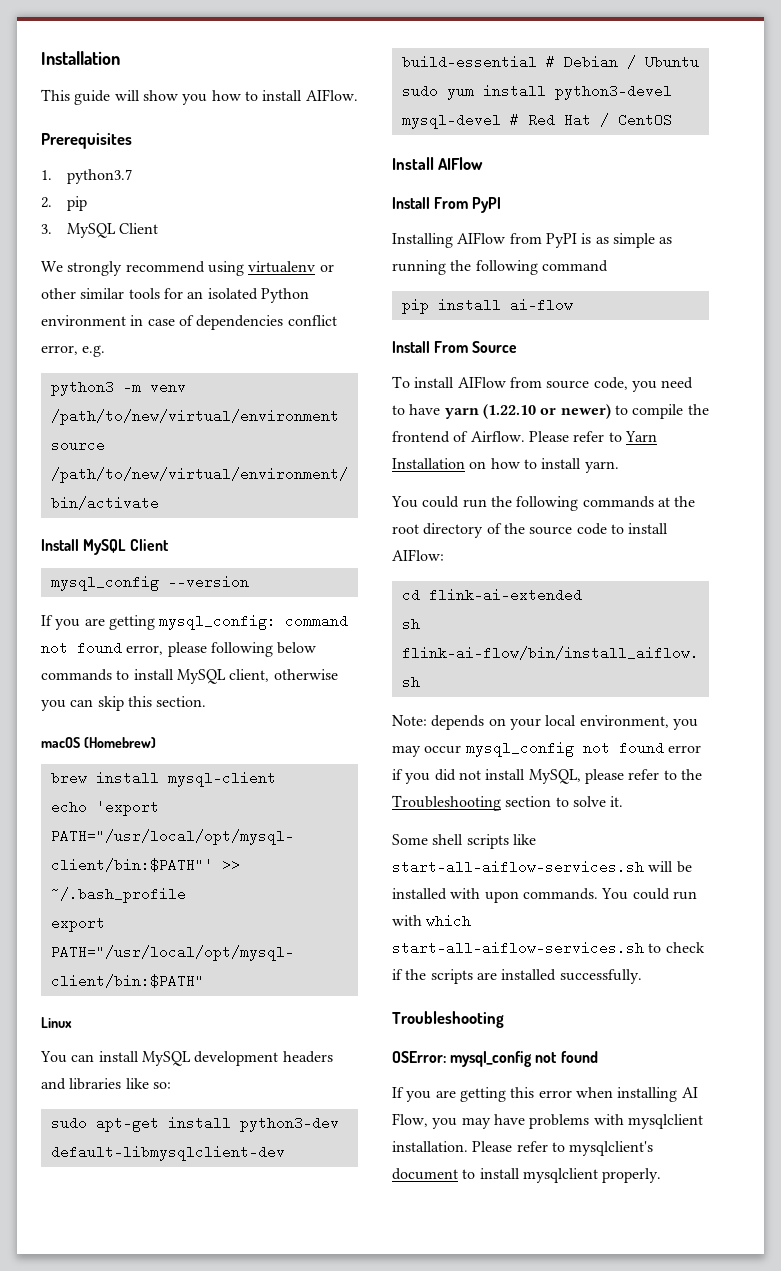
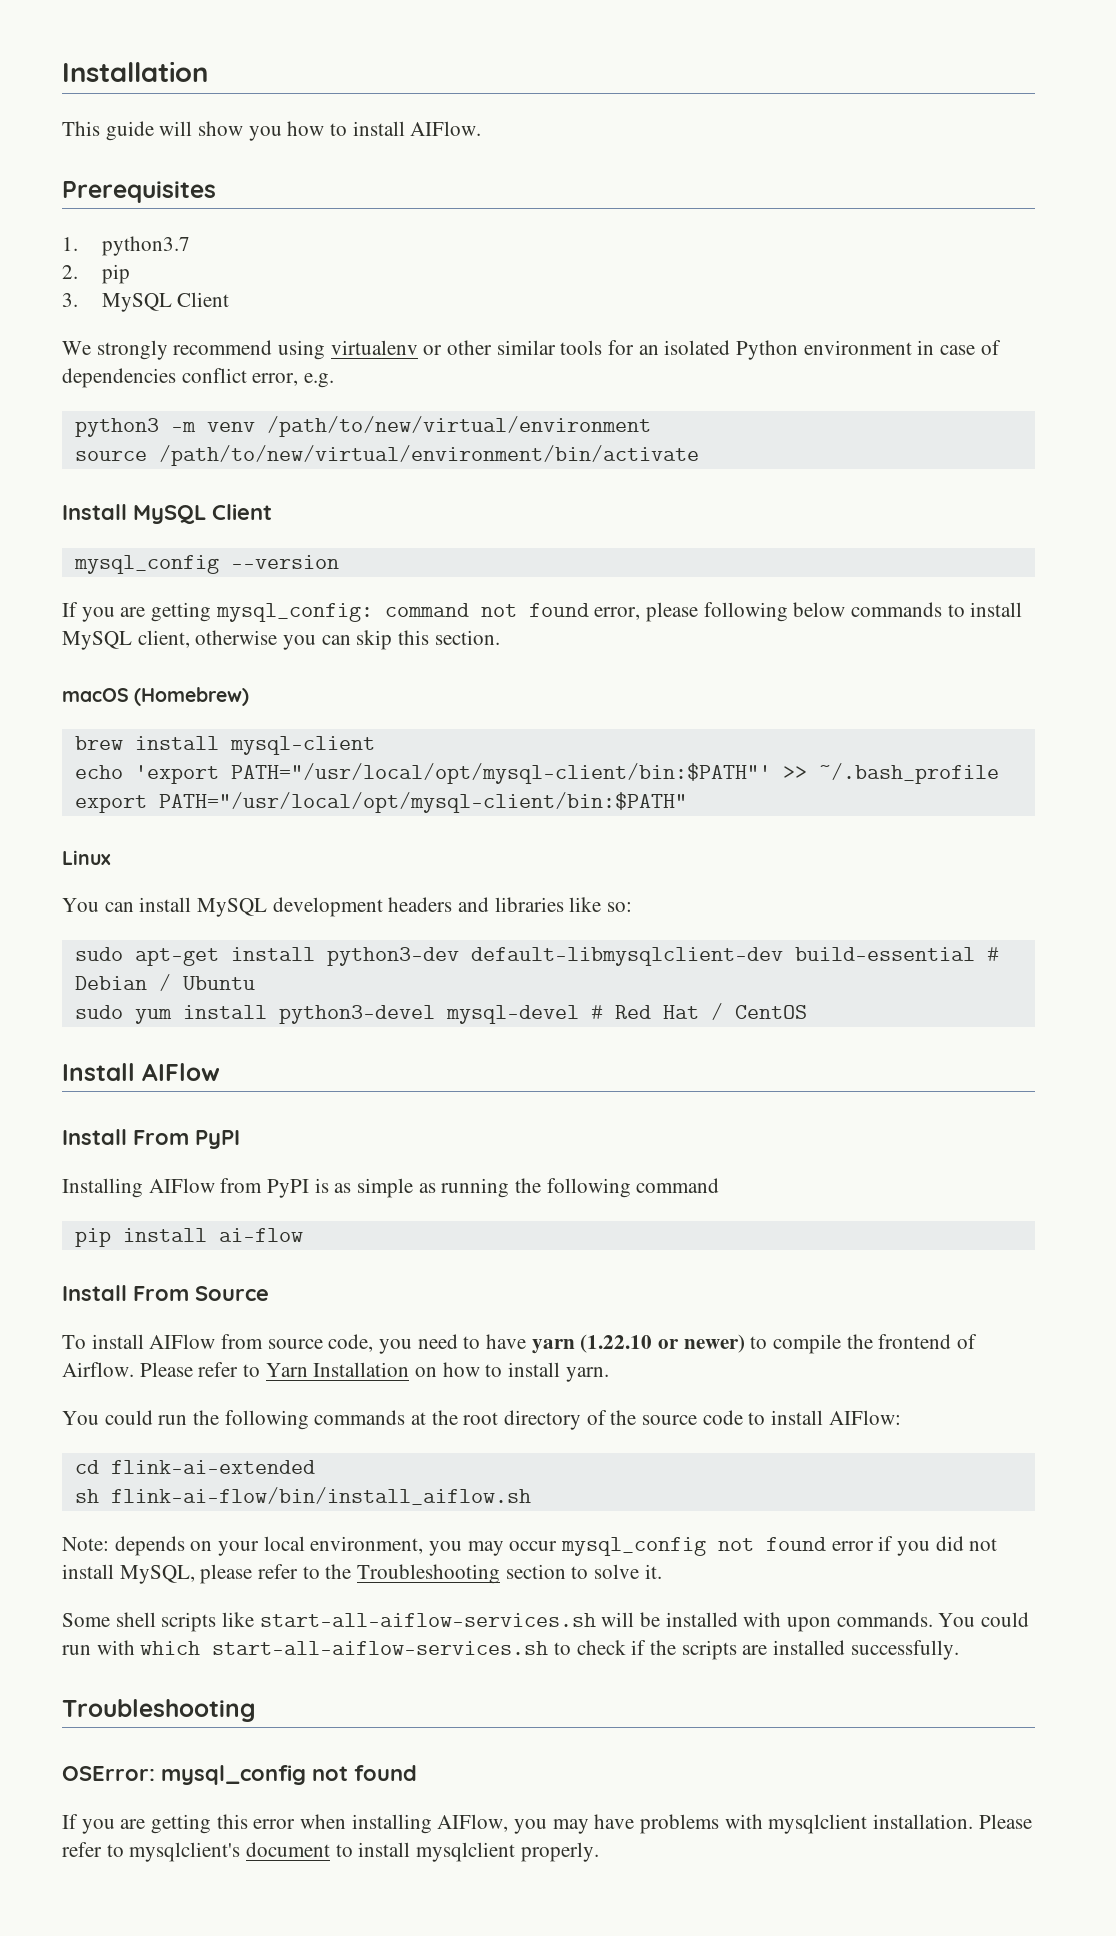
- If you are getting this error when installing AI Flow, you may have problems with mysqlclient installation.
+ If you are getting this error when installing AIFlow, you may have problems with mysqlclient installation.

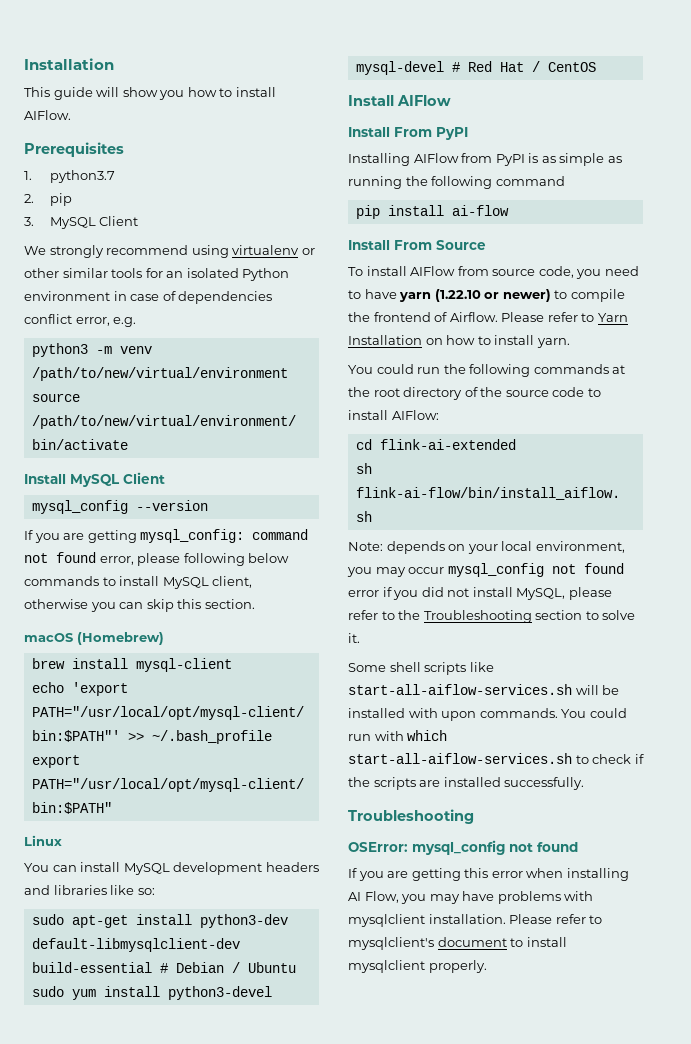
- If you are getting this error when installing AIFlow, you may have problems with mysqlclient installation.
+ If you are getting this error when installing AI Flow, you may have problems with mysqlclient installation.

